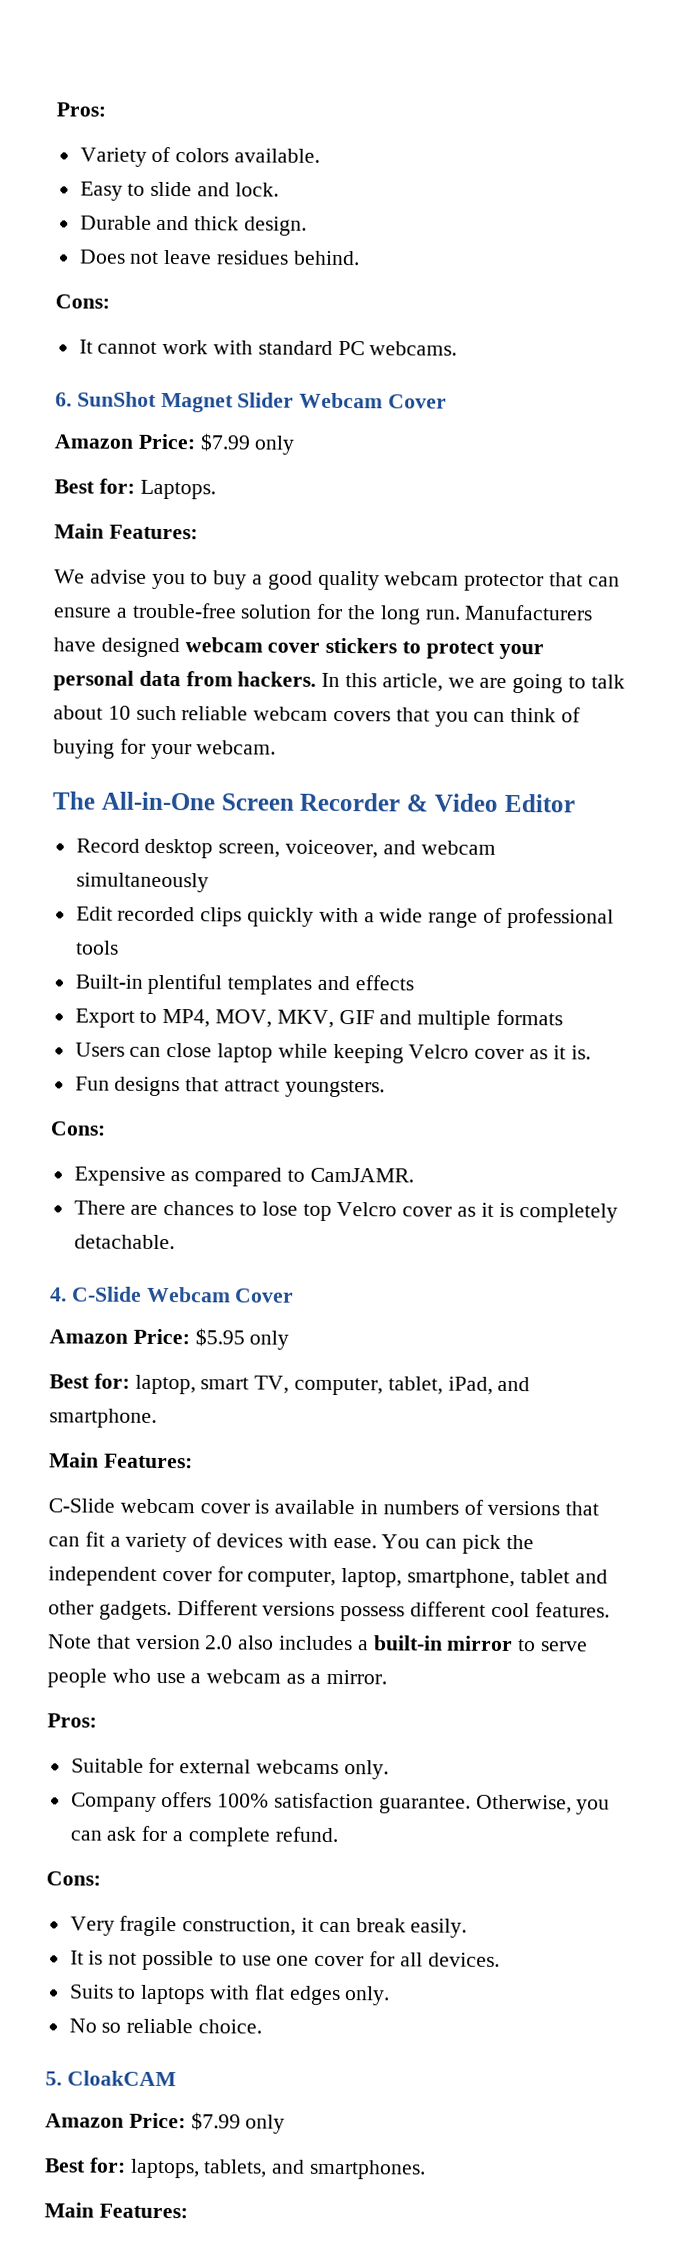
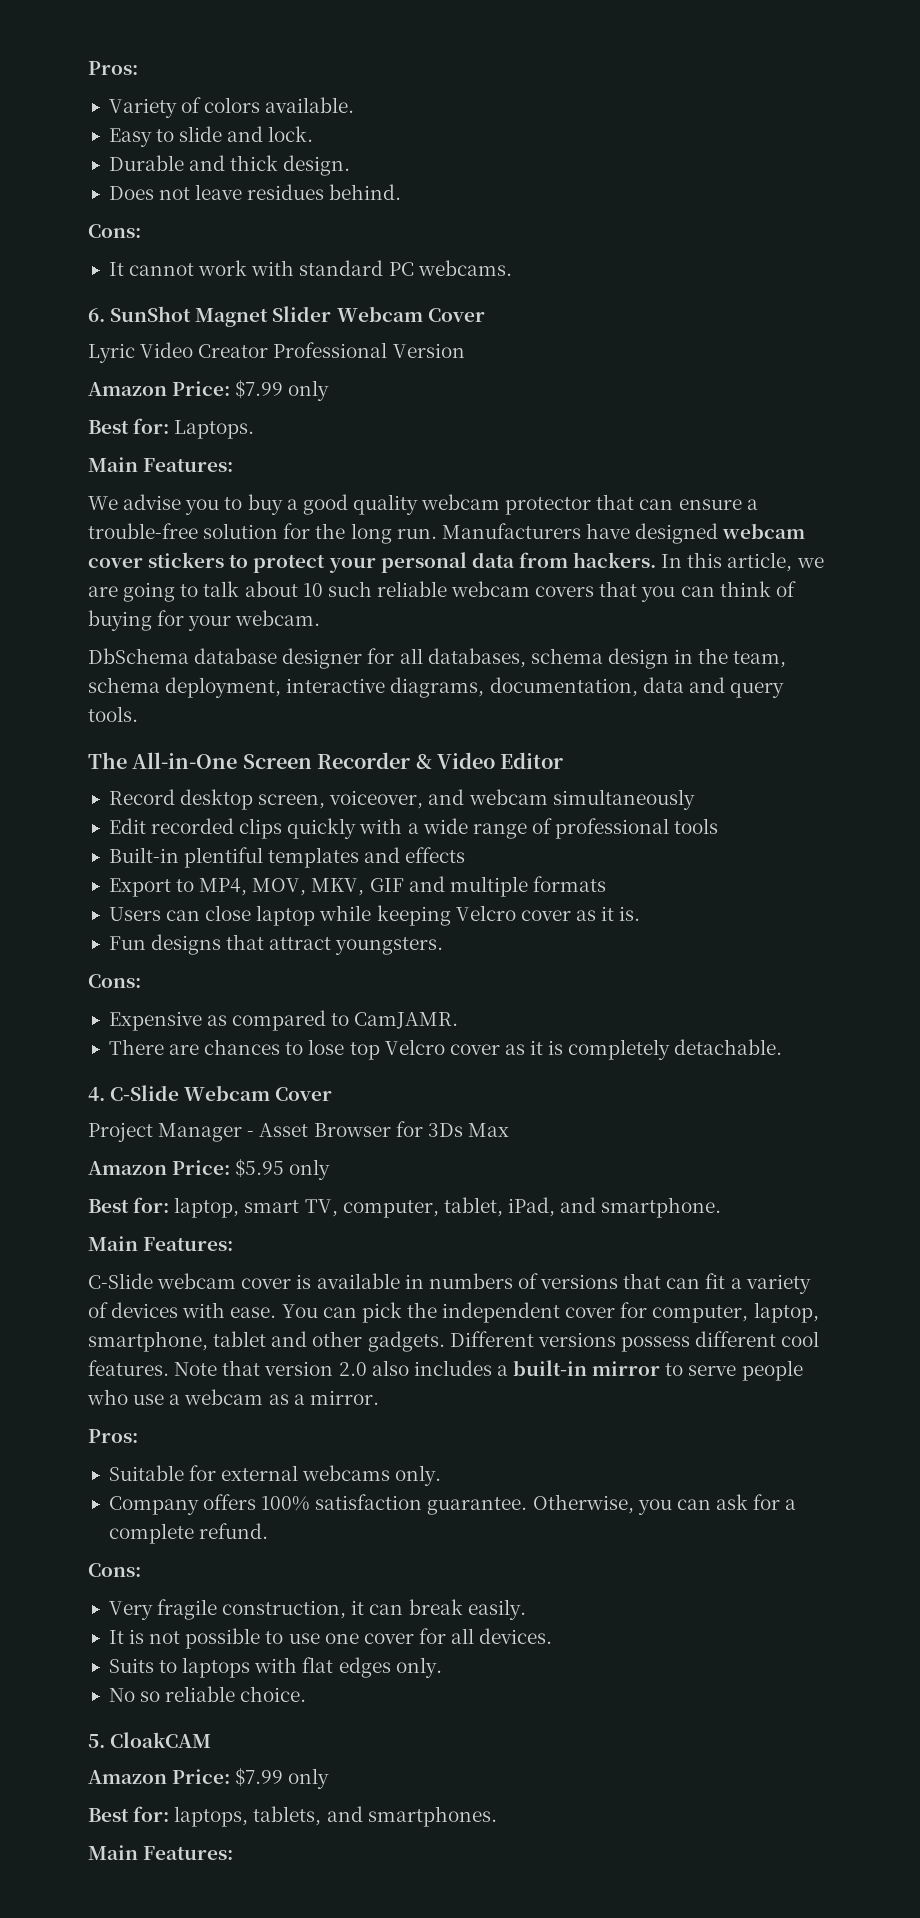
+ Lyric Video Creator Professional Version
+ DbSchema database designer for all databases, schema design in the team, schema deployment, interactive diagrams, documentation, data and query tools.
+ Project Manager - Asset Browser for 3Ds Max

